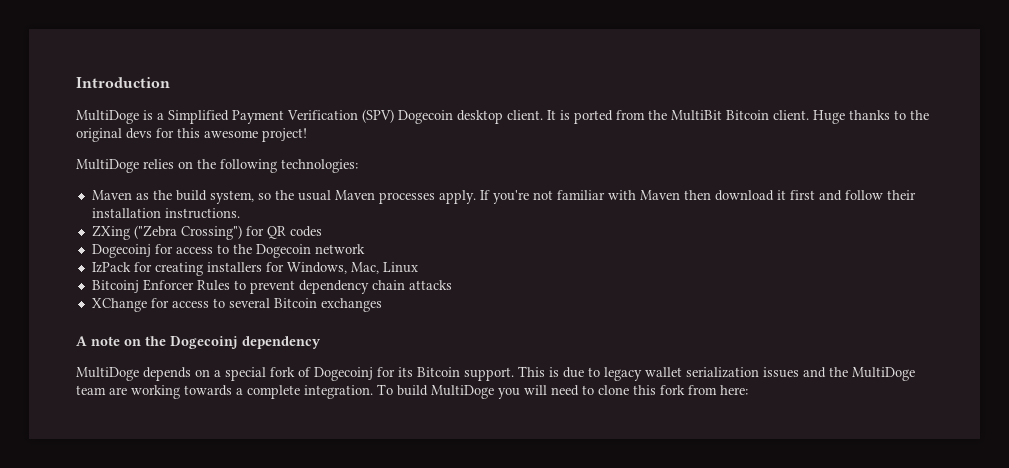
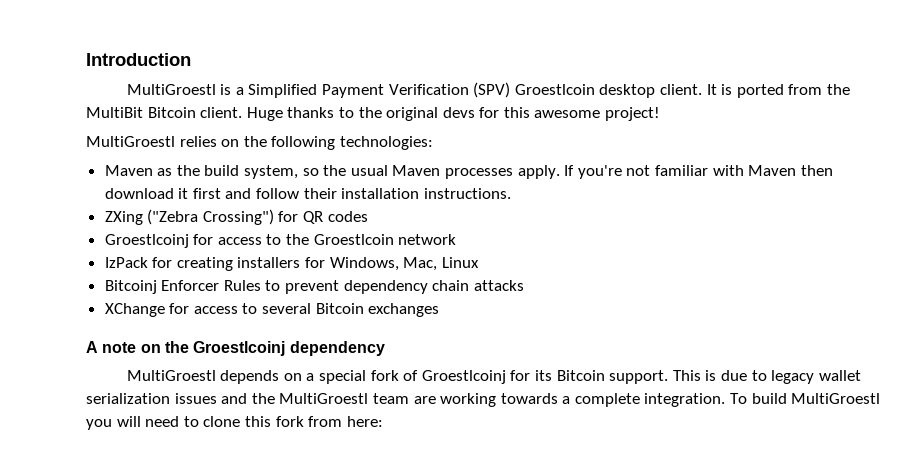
- MultiDoge is a Simplified Payment Verification (SPV) Dogecoin desktop client.
+ MultiGroestl is a Simplified Payment Verification (SPV) Groestlcoin desktop client.
- MultiDoge relies on the following technologies:
+ MultiGroestl relies on the following technologies:
- Dogecoinj for access to the Dogecoin network
+ Groestlcoinj for access to the Groestlcoin network
- A note on the Dogecoinj dependency
+ A note on the Groestlcoinj dependency
- MultiDoge depends on a special fork of Dogecoinj for its Bitcoin support.
+ MultiGroestl depends on a special fork of Groestlcoinj for its Bitcoin support.
- This is due to legacy wallet serialization issues and the MultiDoge team are working towards a complete integration.
+ This is due to legacy wallet serialization issues and the MultiGroestl team are working towards a complete integration.
- To build MultiDoge you will need to clone this fork from here:
+ To build MultiGroestl you will need to clone this fork from here:

